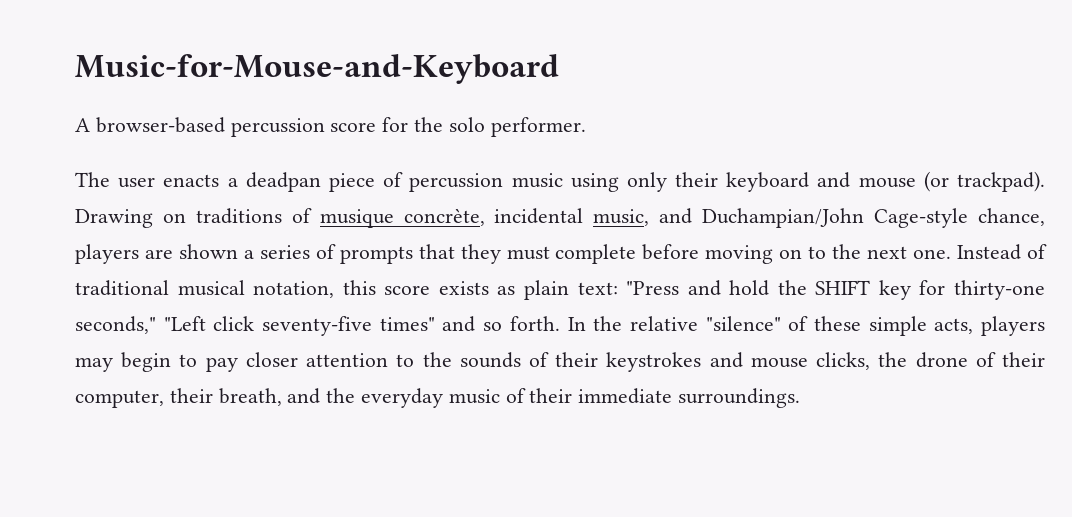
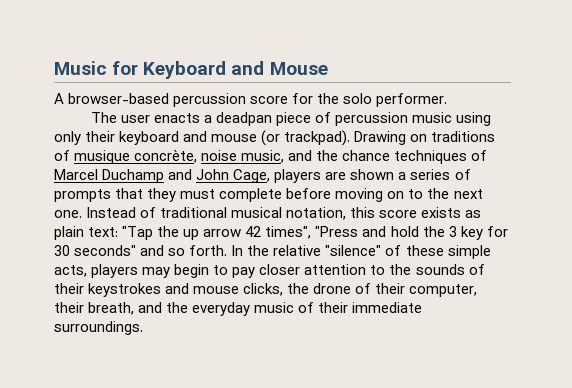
- Music-for-Mouse-and-Keyboard
+ Music for Keyboard and Mouse
- Drawing on traditions of musique concrète, incidental music, and Duchampian/John Cage-style chance, players are shown a series of prompts that they must complete before moving on to the next one.
+ Drawing on traditions of musique concrète, noise music, and the chance techniques of Marcel Duchamp and John Cage, players are shown a series of prompts that they must complete before moving on to the next one.
- Instead of traditional musical notation, this score exists as plain text: "Press and hold the SHIFT key for thirty-one seconds," "Left click seventy-five times" and so forth.
+ Instead of traditional musical notation, this score exists as plain text: "Tap the up arrow 42 times", "Press and hold the 3 key for 30 seconds" and so forth.

